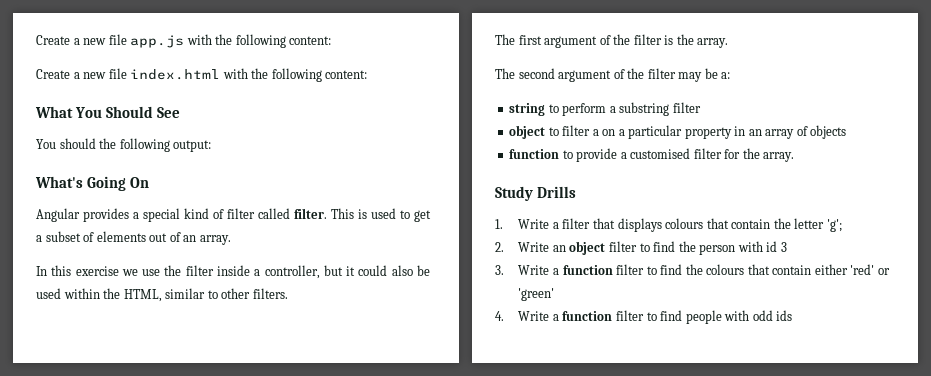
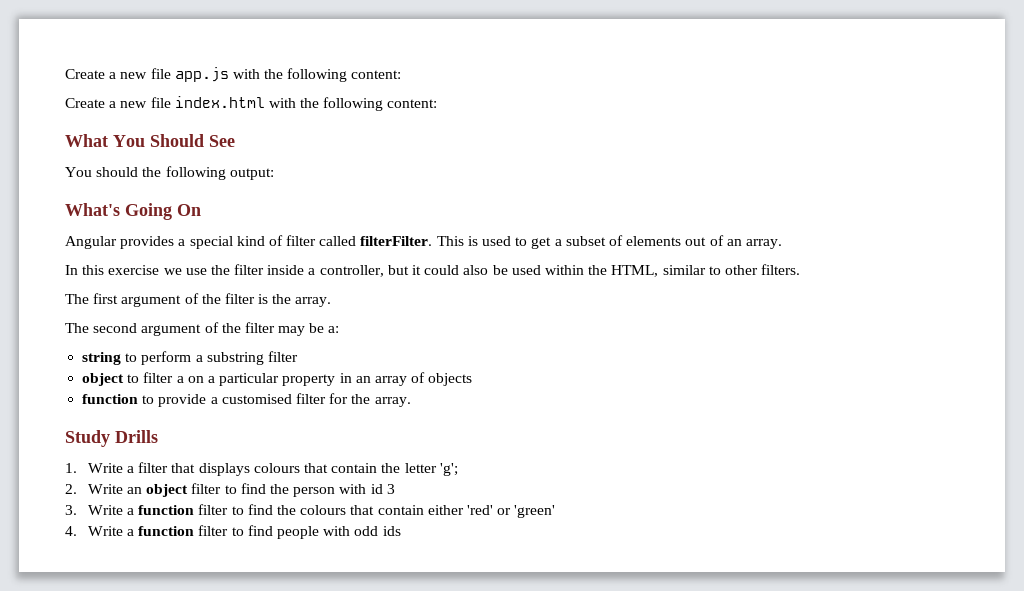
- Angular provides a special kind of filter called filter.
+ Angular provides a special kind of filter called filterFilter.

